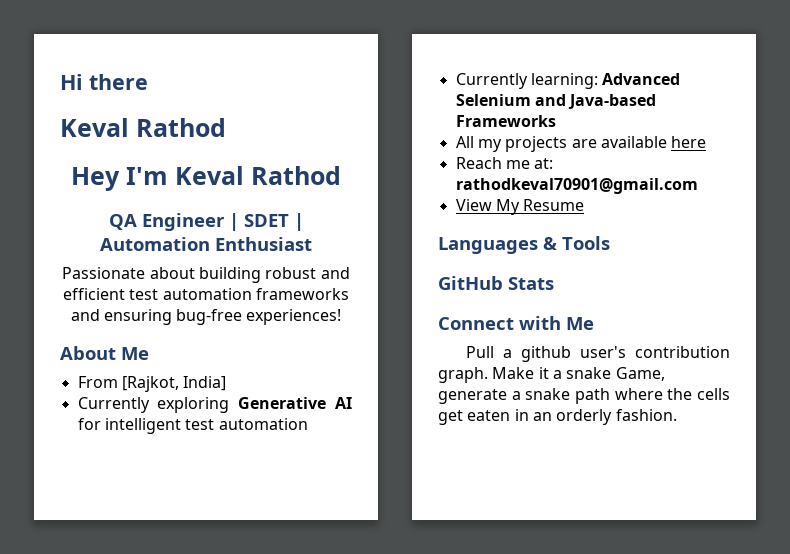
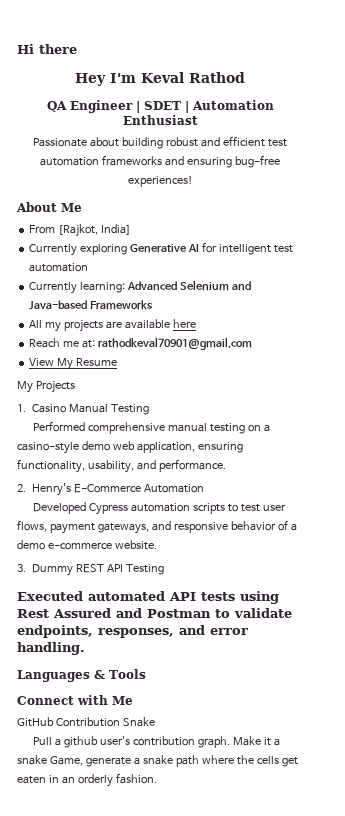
  Hi there
- Keval Rathod
+ My Projects
+ 1. Casino Manual Testing
+ Performed comprehensive manual testing on a casino-style demo web application, ensuring functionality, usability, and performance.
+ 2. Henry's E-Commerce Automation
+ Developed Cypress automation scripts to test user flows, payment gateways, and responsive behavior of a demo e-commerce website.
+ 3. Dummy REST API Testing
+ Executed automated API tests using Rest Assured and Postman to validate endpoints, responses, and error handling.
- GitHub Stats
+ GitHub Contribution Snake

